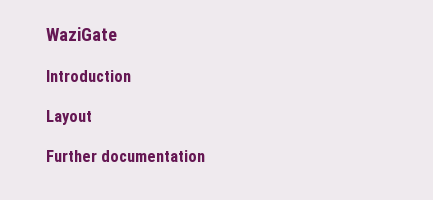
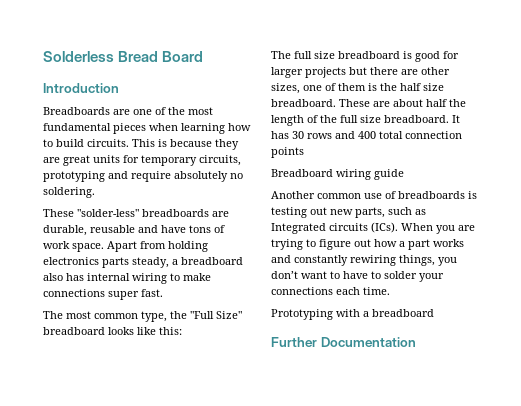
- WaziGate
+ Solderless Bread Board
  Introduction
- Layout
+ Breadboards are one of the most fundamental pieces when learning how to build circuits. This is because they are great units for temporary circuits, prototyping and require absolutely no soldering.
+ These "solder-less" breadboards are durable, reusable and have tons of work space. Apart from holding electronics parts steady, a breadboard also has internal wiring to make connections super fast.
+ The most common type, the "Full Size" breadboard looks like this:
+ The full size breadboard is good for larger projects but there are other sizes, one of them is the half size breadboard. These are about half the length of the full size breadboard. It has 30 rows and 400 total connection points
+ Breadboard wiring guide
+ Another common use of breadboards is testing out new parts, such as Integrated circuits (ICs). When you are trying to figure out how a part works and constantly rewiring things, you don’t want to have to solder your connections each time.
+ Prototyping with a breadboard
- Further documentation
+ Further Documentation

